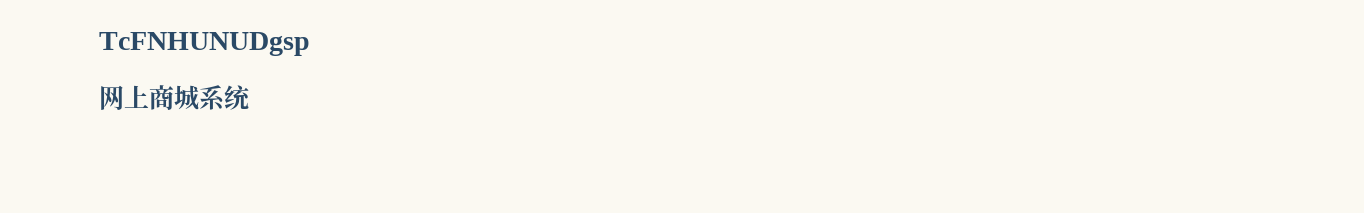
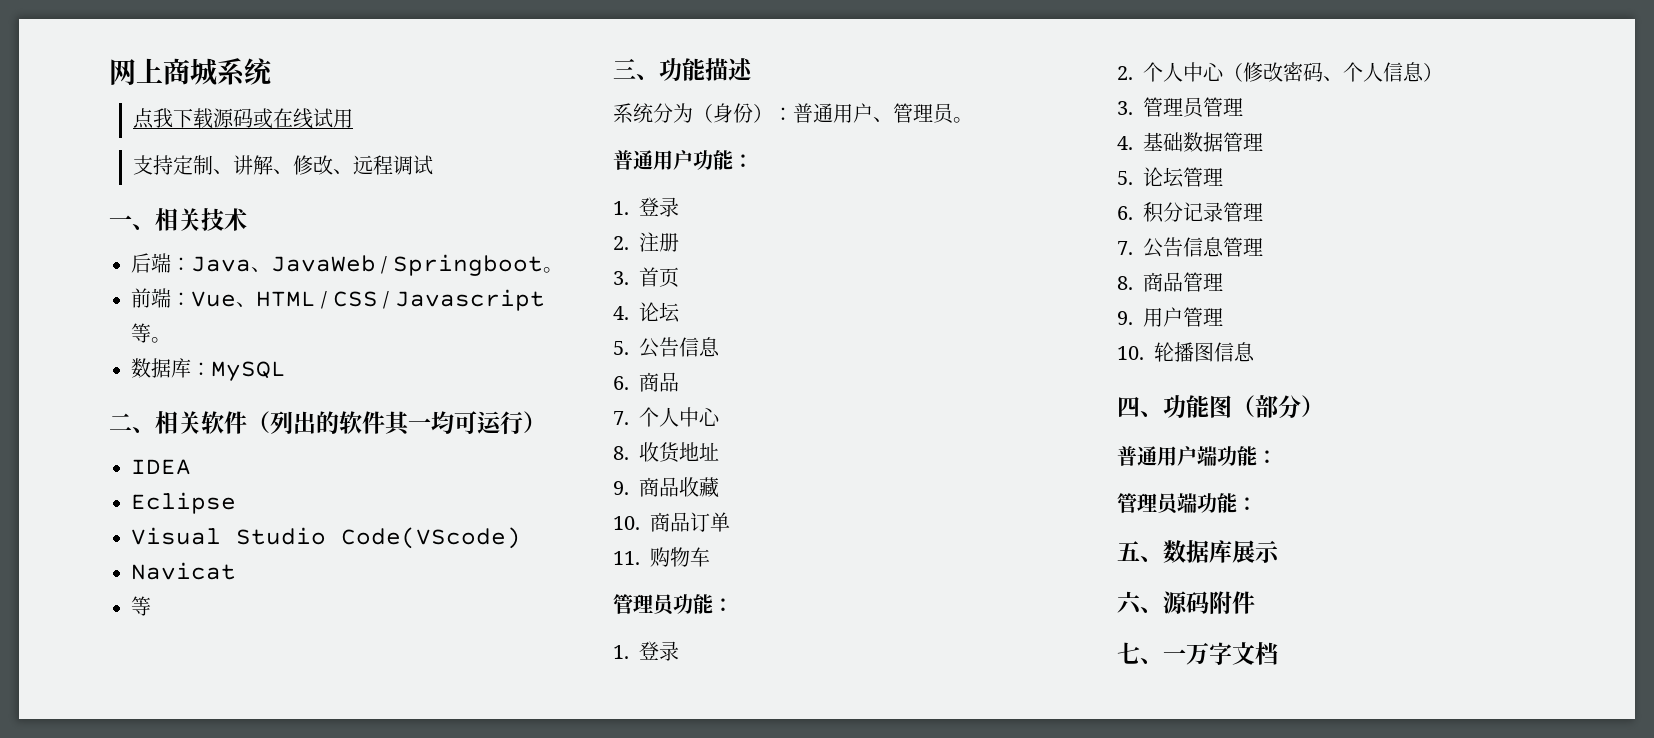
- TcFNHUNUDgsp
+ 点我下载源码或在线试用
+ 支持定制、讲解、修改、远程调试
+ 一、相关技术
+ 后端：Java、JavaWeb / Springboot。
+ 前端：Vue、HTML / CSS / Javascript等。
+ 数据库：MySQL
+ 二、相关软件（列出的软件其一均可运行）
+ IDEA
+ Eclipse
+ Visual Studio Code(VScode)
+ Navicat
+ 等
+ 三、功能描述
+ 系统分为（身份）：普通用户、管理员。
+ 普通用户功能：
+ 1.登录
+ 2.注册
+ 3.首页
+ 4.论坛
+ 5.公告信息
+ 6.商品
+ 7.个人中心
+ 8.收货地址
+ 9.商品收藏
+ 10.商品订单
+ 11.购物车
+ 管理员功能：
+ 1.登录
+ 2.个人中心（修改密码、个人信息）
+ 3.管理员管理
+ 4.基础数据管理
+ 5.论坛管理
+ 6.积分记录管理
+ 7.公告信息管理
+ 8.商品管理
+ 9.用户管理
+ 10.轮播图信息
+ 四、功能图（部分）
+ 普通用户端功能：
+ 管理员端功能：
+ 五、数据库展示
+ 六、源码附件
+ 七、一万字文档

